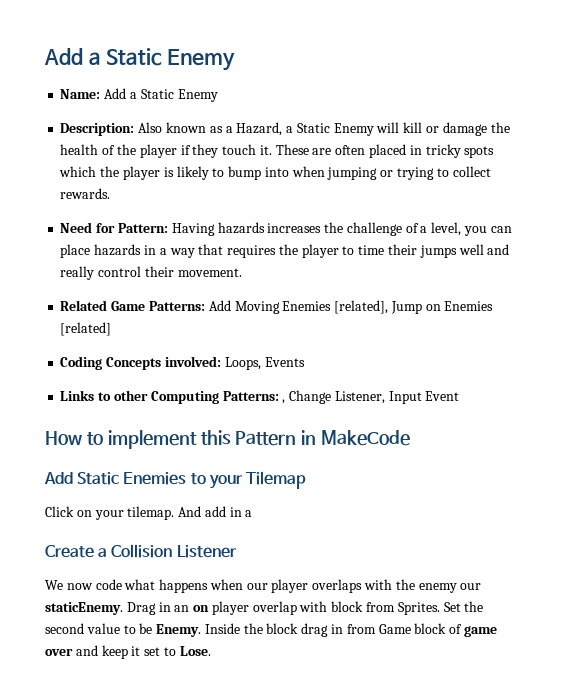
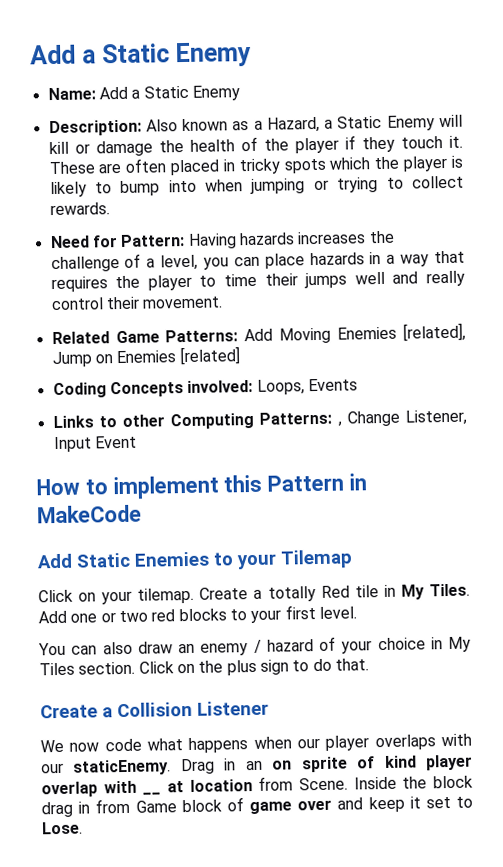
- And add in a
+ Create a totally Red tile in My Tiles. Add one or two red blocks to your first level.
+ You can also draw an enemy / hazard of your choice in My Tiles section. Click on the plus sign to do that.
- We now code what happens when our player overlaps with the enemy our staticEnemy.
+ We now code what happens when our player overlaps with our staticEnemy.
- Drag in an on player overlap with block from Sprites. Set the second value to be Enemy.
+ Drag in an on sprite of kind player overlap with __ at location from Scene.

